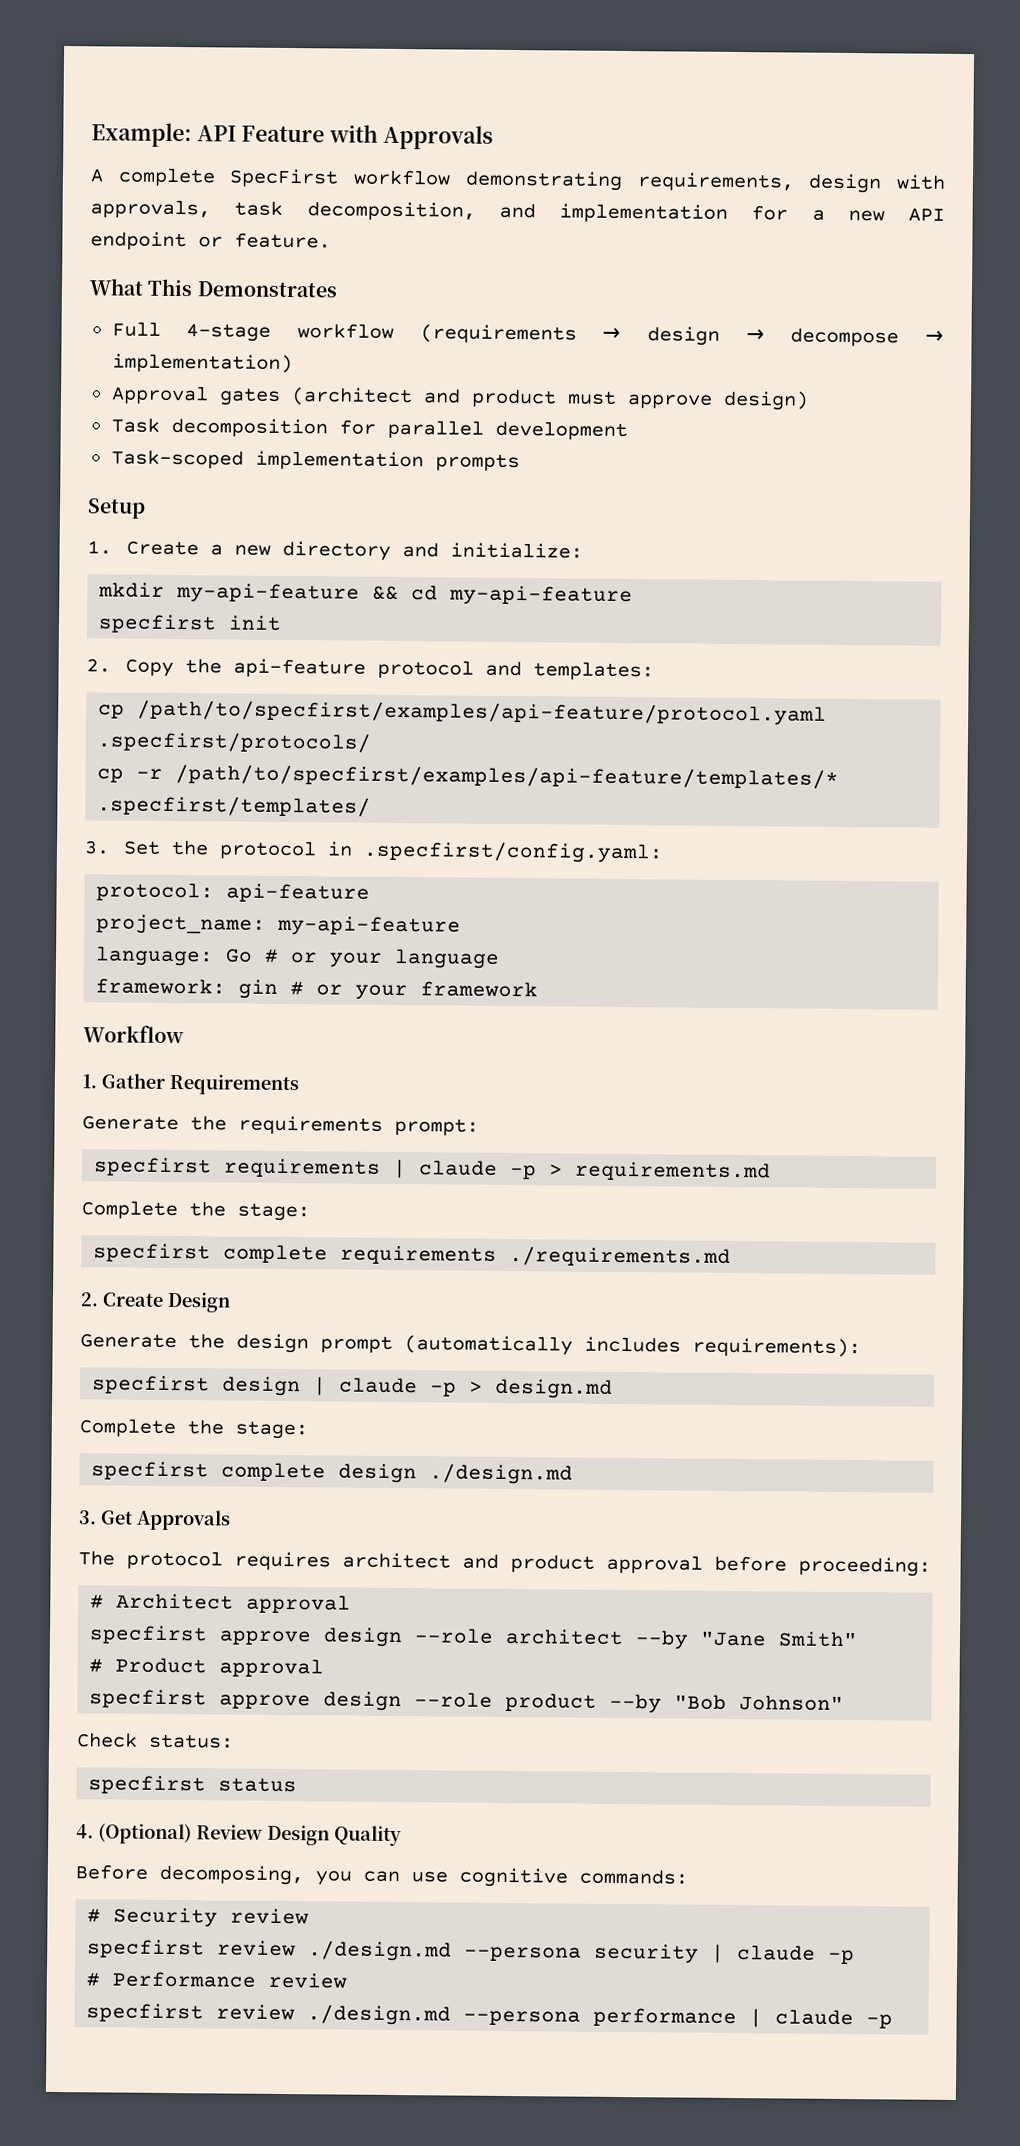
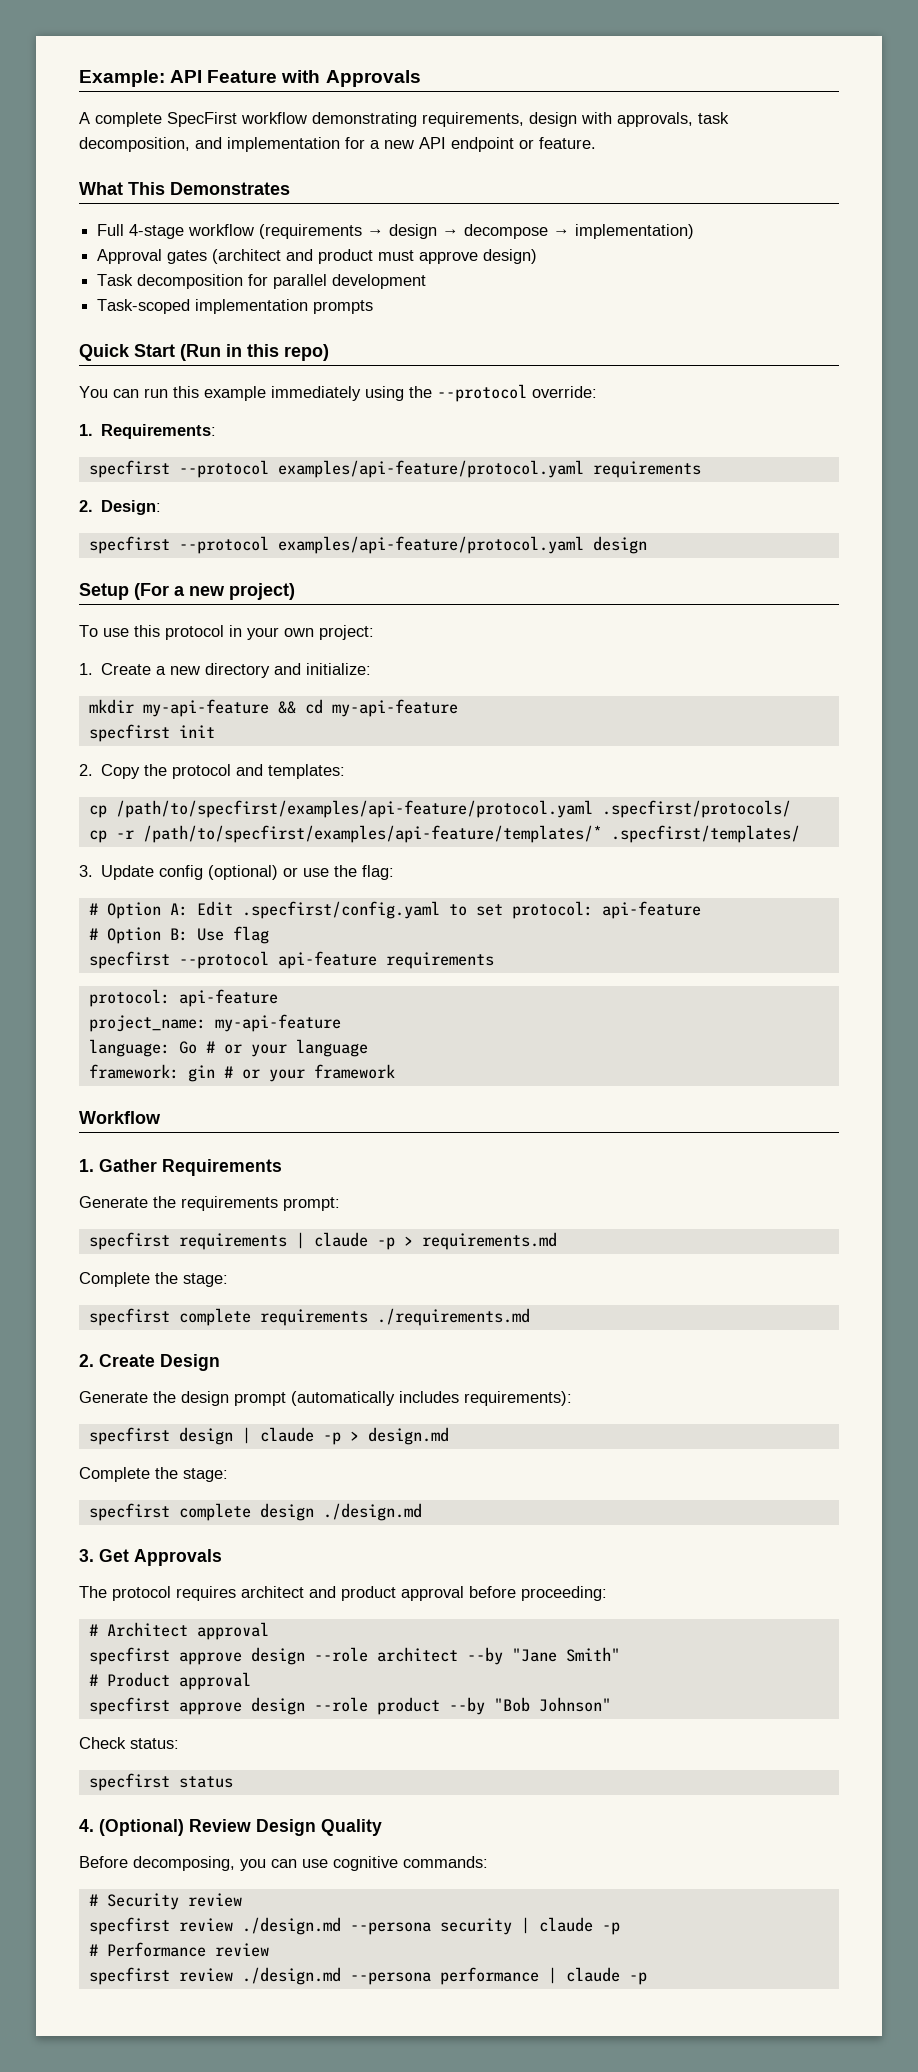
- Setup
+ Quick Start (Run in this repo)
+ You can run this example immediately using the --protocol override:
+ 1. Requirements:
+ specfirst --protocol examples/api-feature/protocol.yaml requirements
+ 2. Design:
+ specfirst --protocol examples/api-feature/protocol.yaml design
+ Setup (For a new project)
+ To use this protocol in your own project:
- 2. Copy the api-feature protocol and templates:
+ 2. Copy the protocol and templates:
- 3. Set the protocol in .specfirst/config.yaml:
+ 3. Update config (optional) or use the flag:
+ # Option A: Edit .specfirst/config.yaml to set protocol: api-feature
+ # Option B: Use flag
+ specfirst --protocol api-feature requirements

